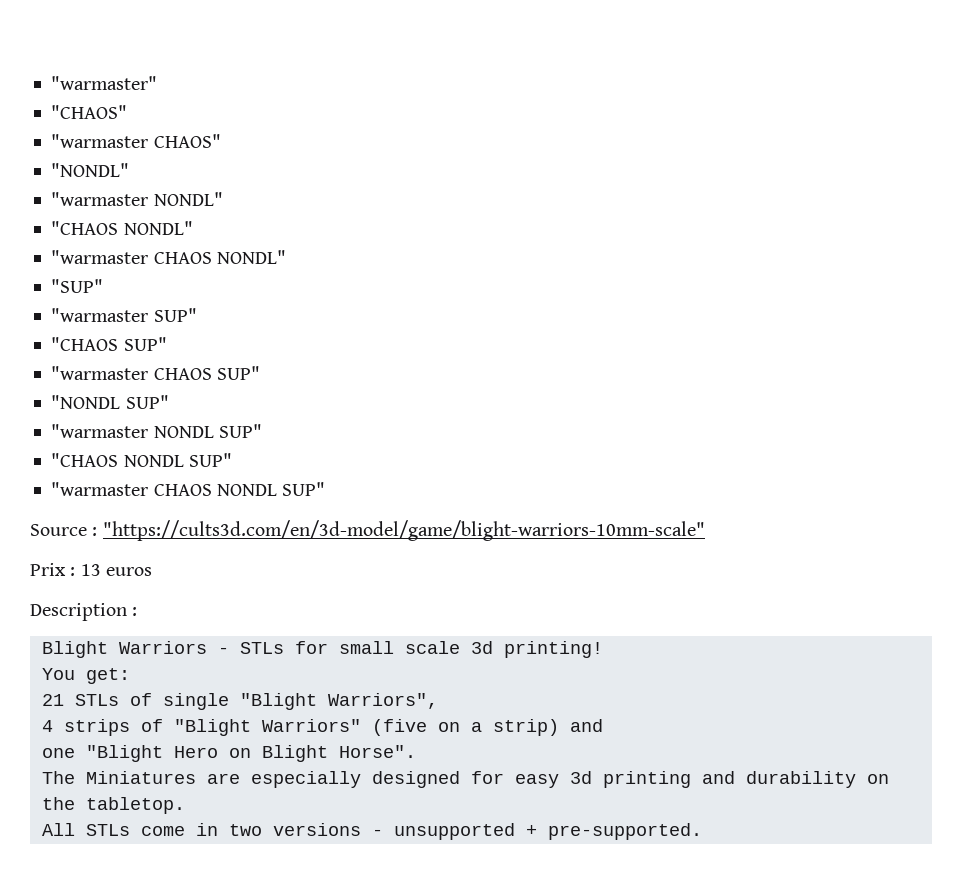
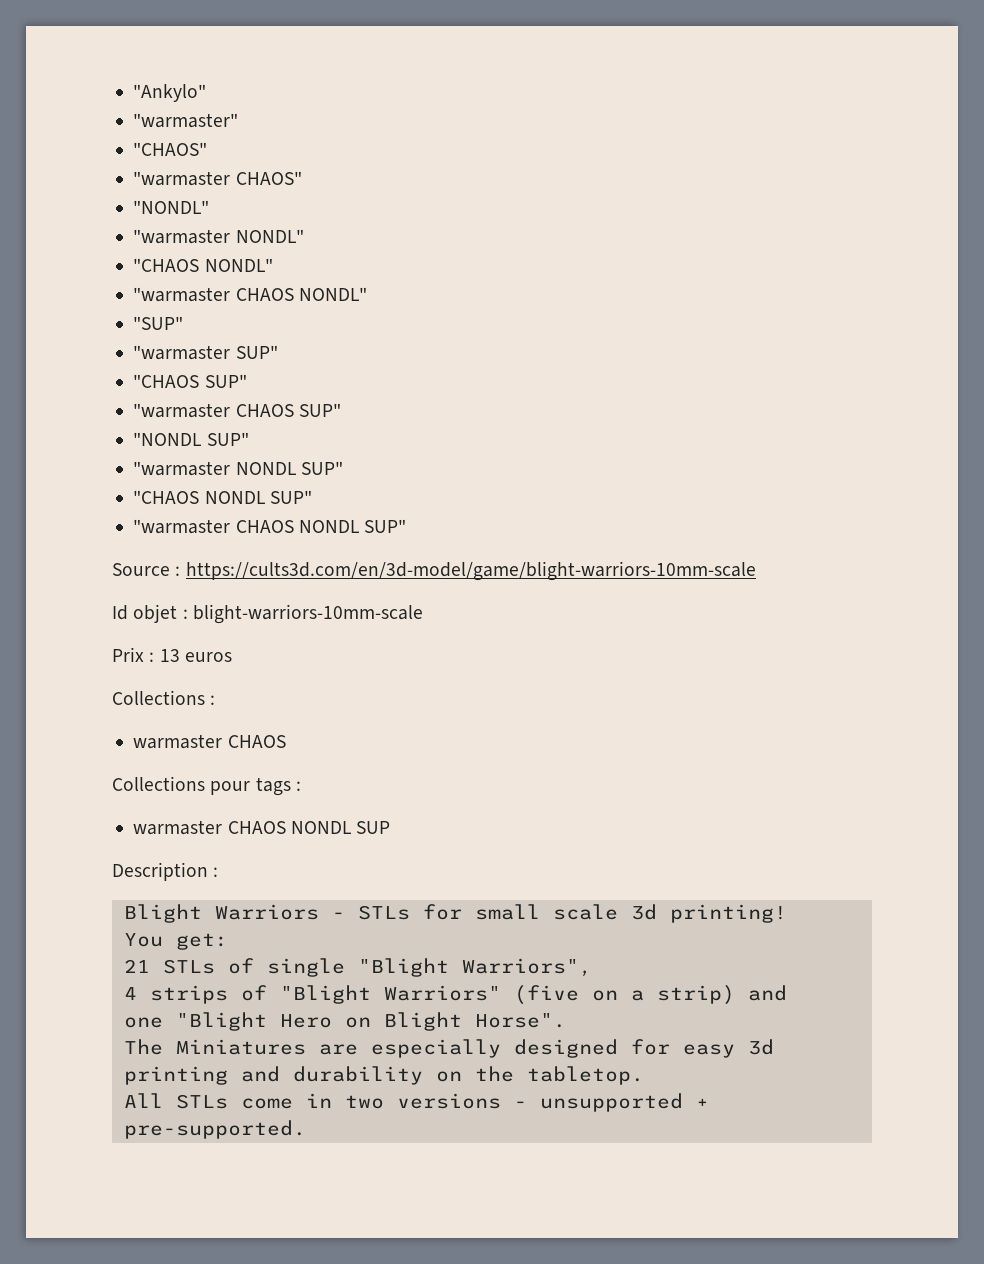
+ "Ankylo"
- Source : "https://cults3d.com/en/3d-model/game/blight-warriors-10mm-scale"
+ Source : https://cults3d.com/en/3d-model/game/blight-warriors-10mm-scale
+ Id objet : blight-warriors-10mm-scale
+ Collections :
+ warmaster CHAOS
+ Collections pour tags :
+ warmaster CHAOS NONDL SUP

